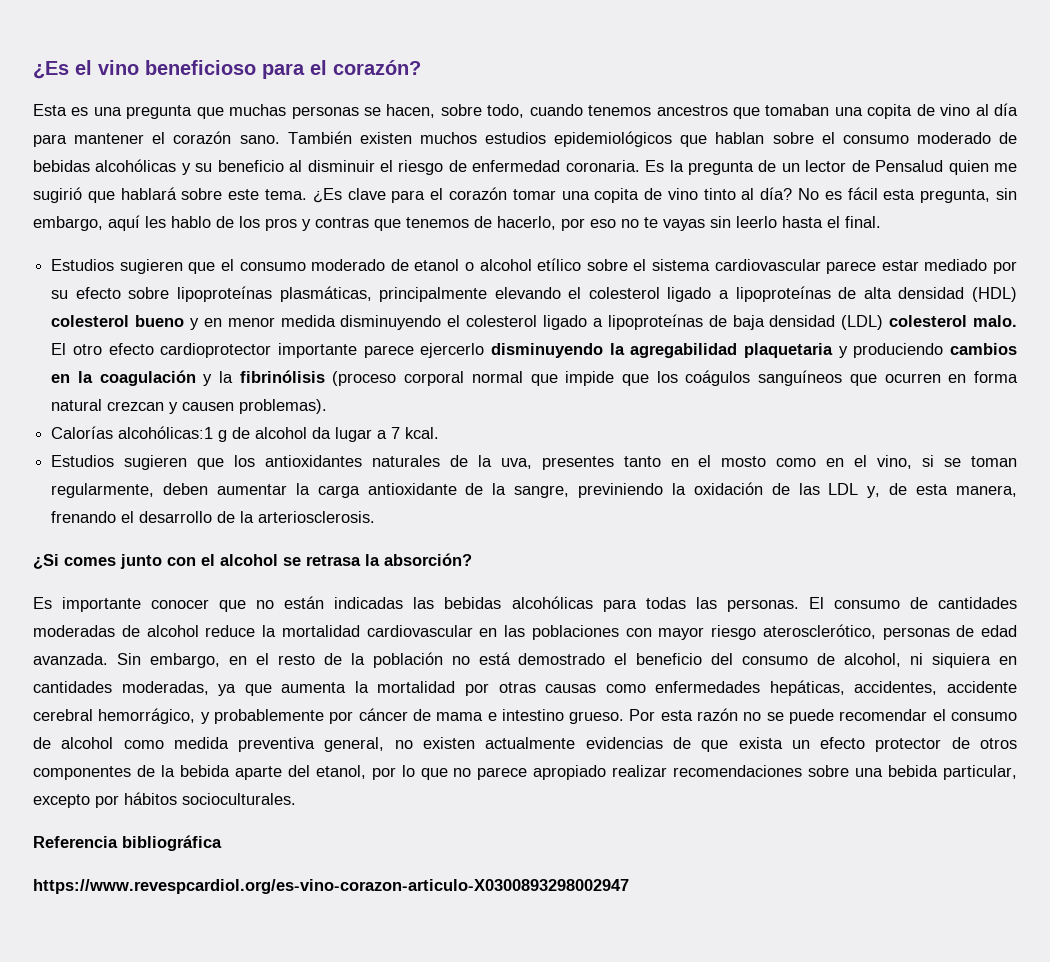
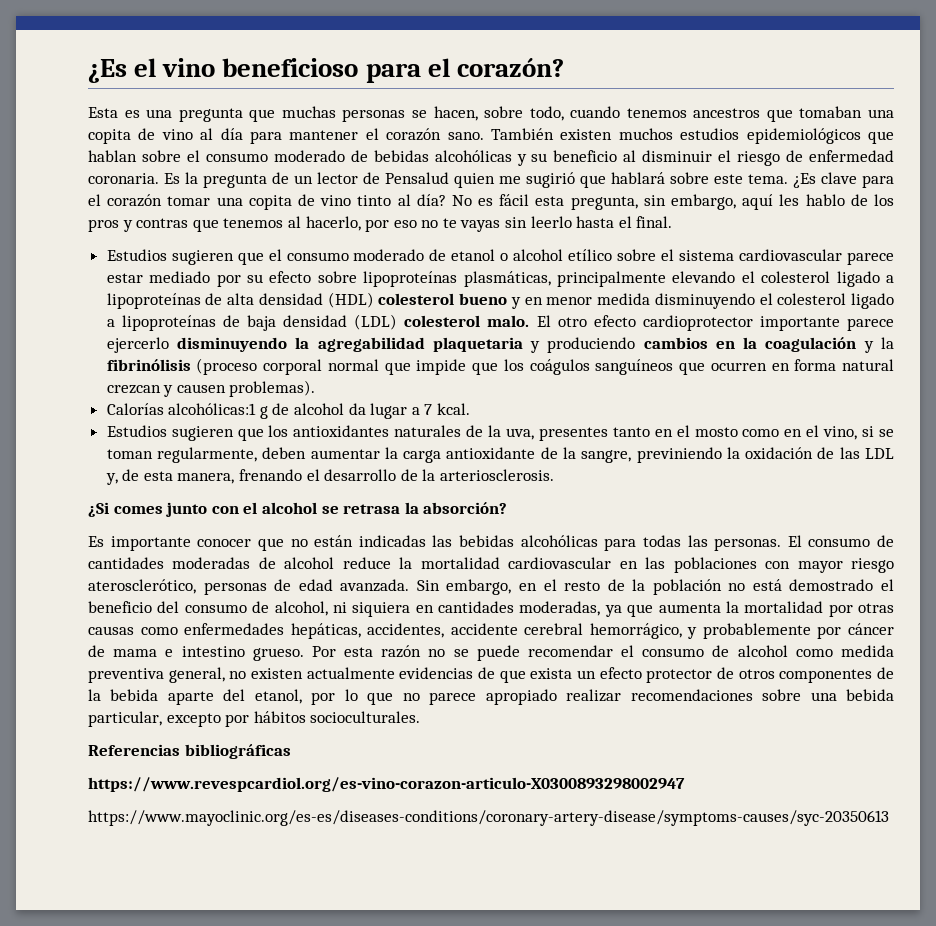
- No es fácil esta pregunta, sin embargo, aquí les hablo de los pros y contras que tenemos de hacerlo, por eso no te vayas sin leerlo hasta el final.
+ No es fácil esta pregunta, sin embargo, aquí les hablo de los pros y contras que tenemos al hacerlo, por eso no te vayas sin leerlo hasta el final.
- Referencia bibliográfica
+ Referencias bibliográficas
+ https://www.mayoclinic.org/es-es/diseases-conditions/coronary-artery-disease/symptoms-causes/syc-20350613

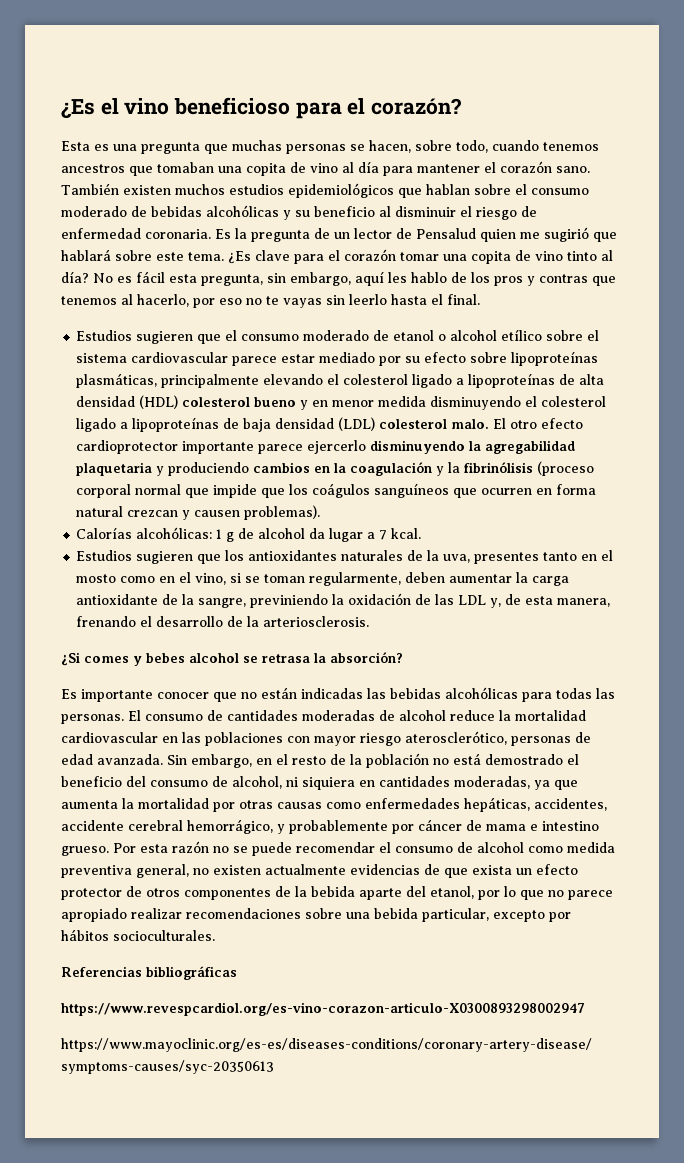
- Calorías alcohólicas:1 g de alcohol da lugar a 7 kcal.
+ Calorías alcohólicas: 1 g de alcohol da lugar a 7 kcal.
- ¿Si comes junto con el alcohol se retrasa la absorción?
+ ¿Si comes y bebes alcohol se retrasa la absorción?

